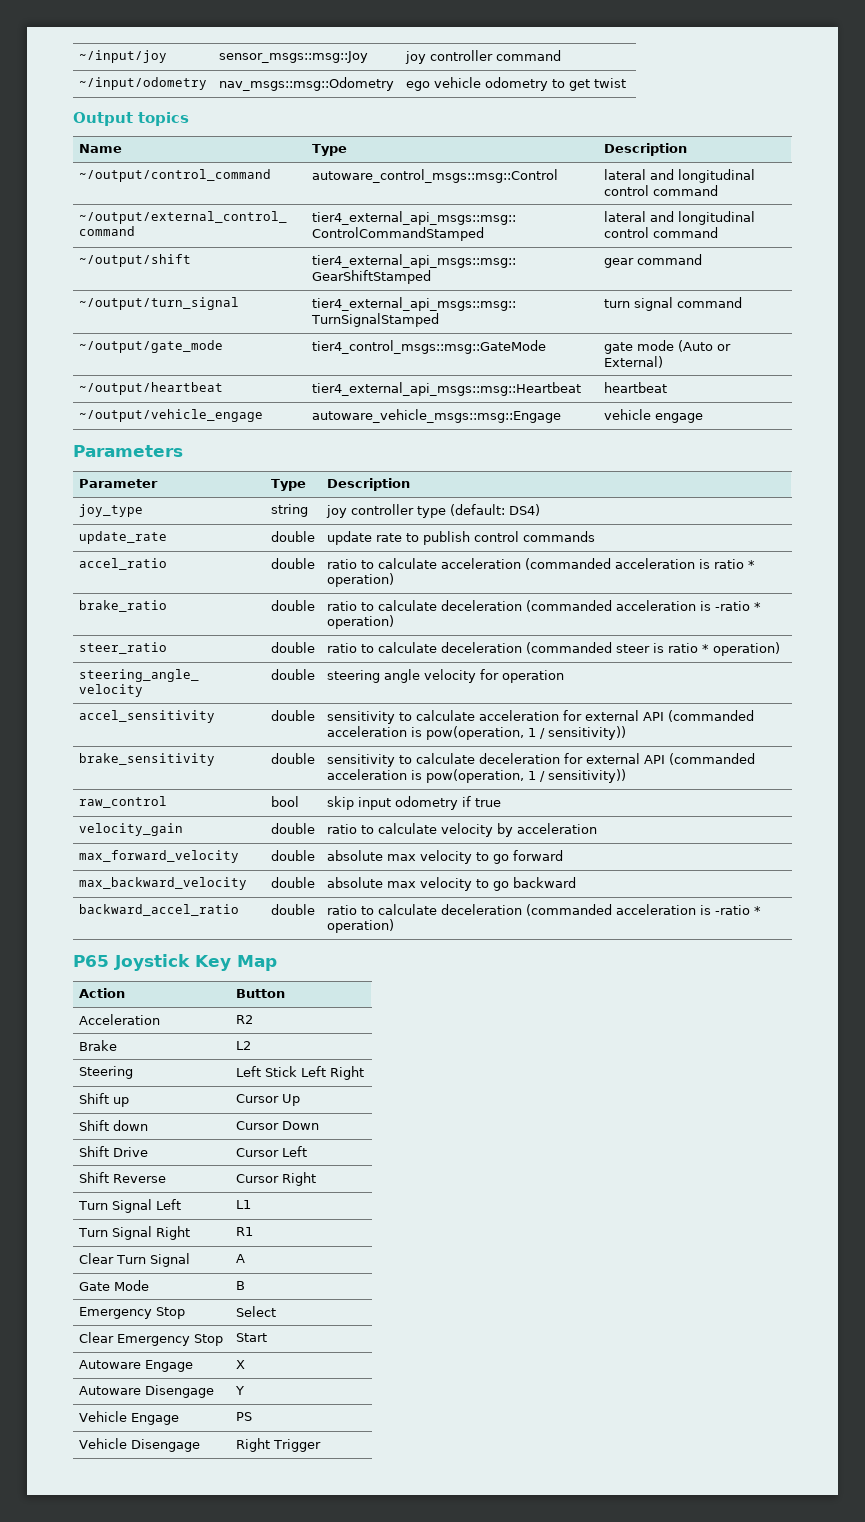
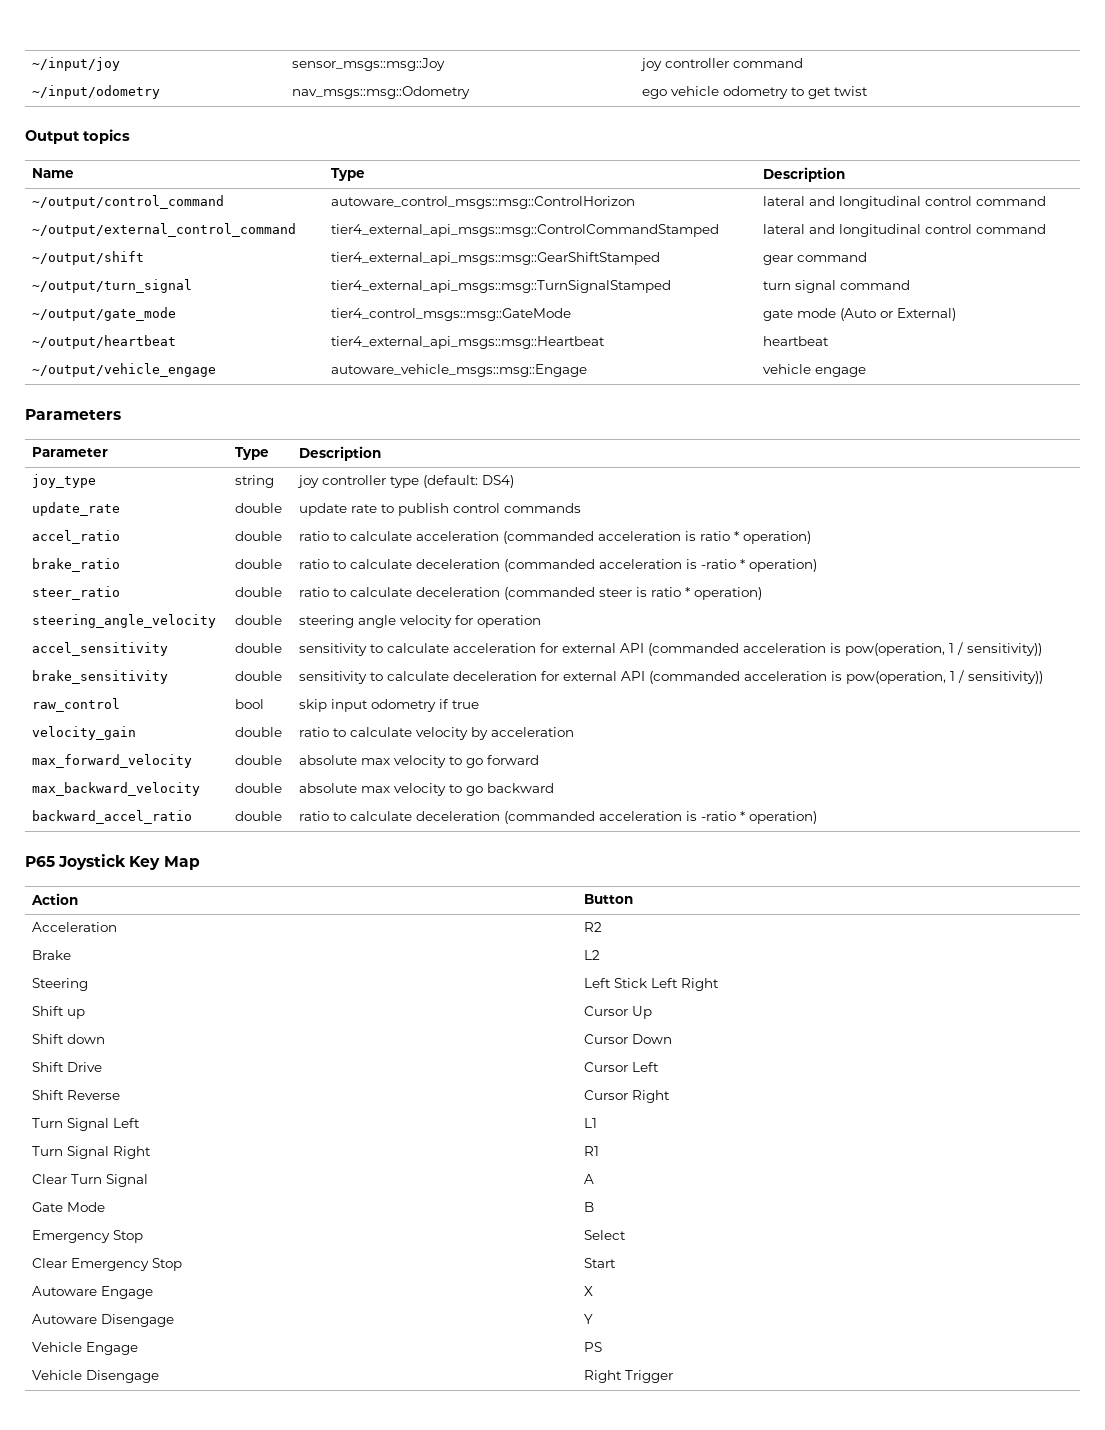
- ~/output/control_command | autoware_control_msgs::msg::Control | lateral and longitudinal control command
+ ~/output/control_command | autoware_control_msgs::msg::ControlHorizon | lateral and longitudinal control command

